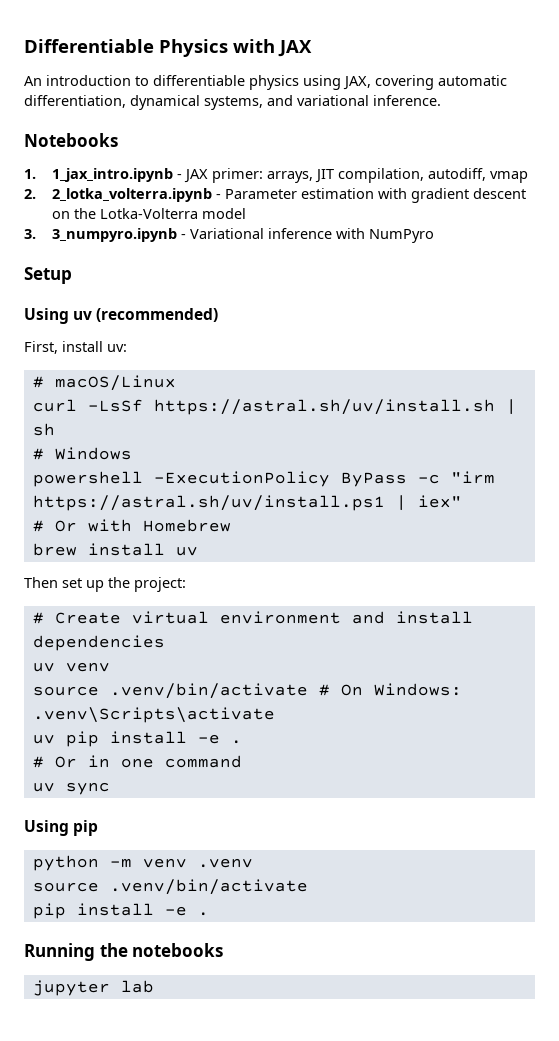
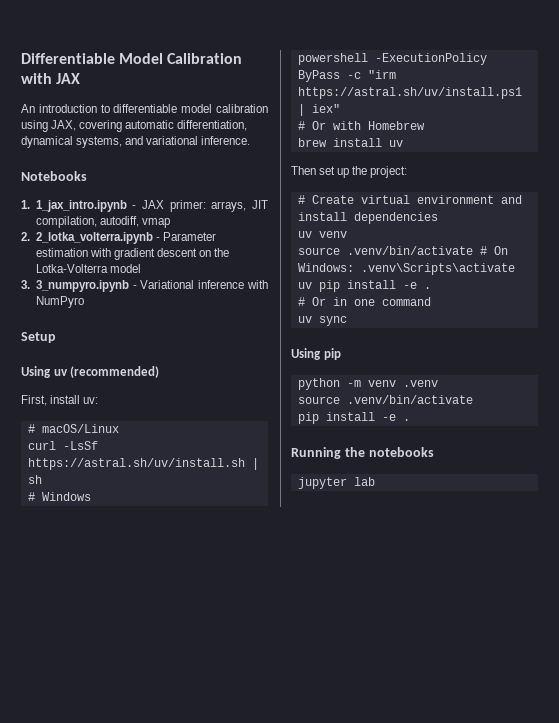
- Differentiable Physics with JAX
+ Differentiable Model Calibration with JAX
- An introduction to differentiable physics using JAX, covering automatic differentiation, dynamical systems, and variational inference.
+ An introduction to differentiable model calibration using JAX, covering automatic differentiation, dynamical systems, and variational inference.

